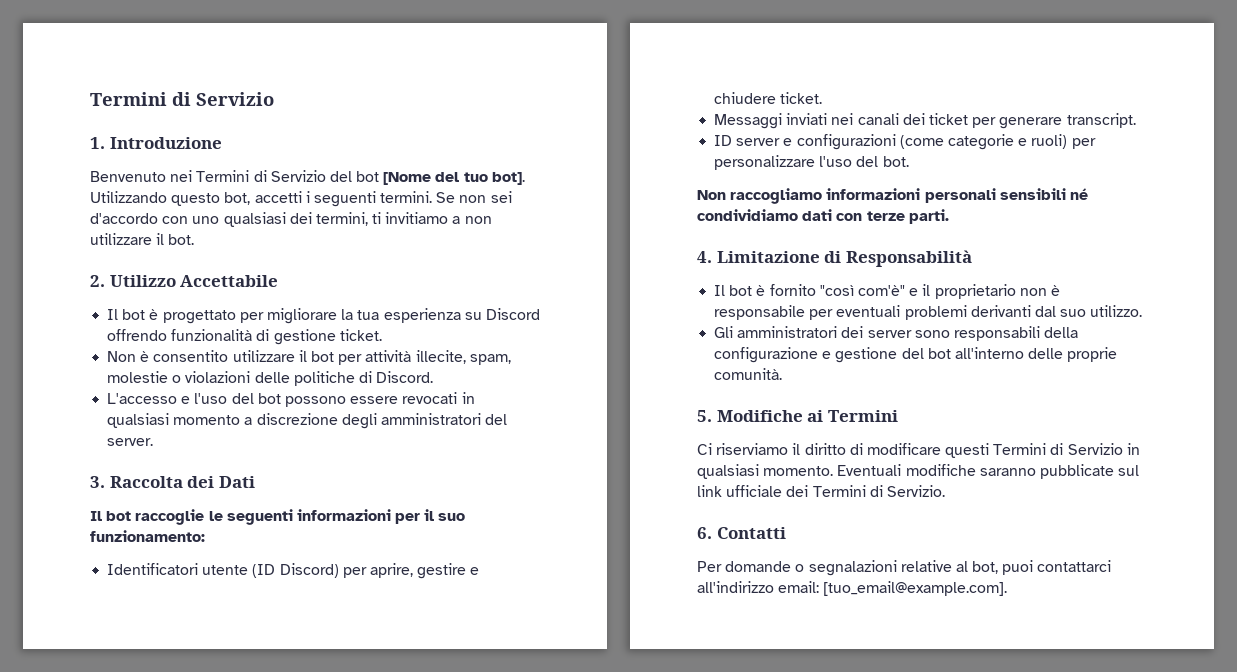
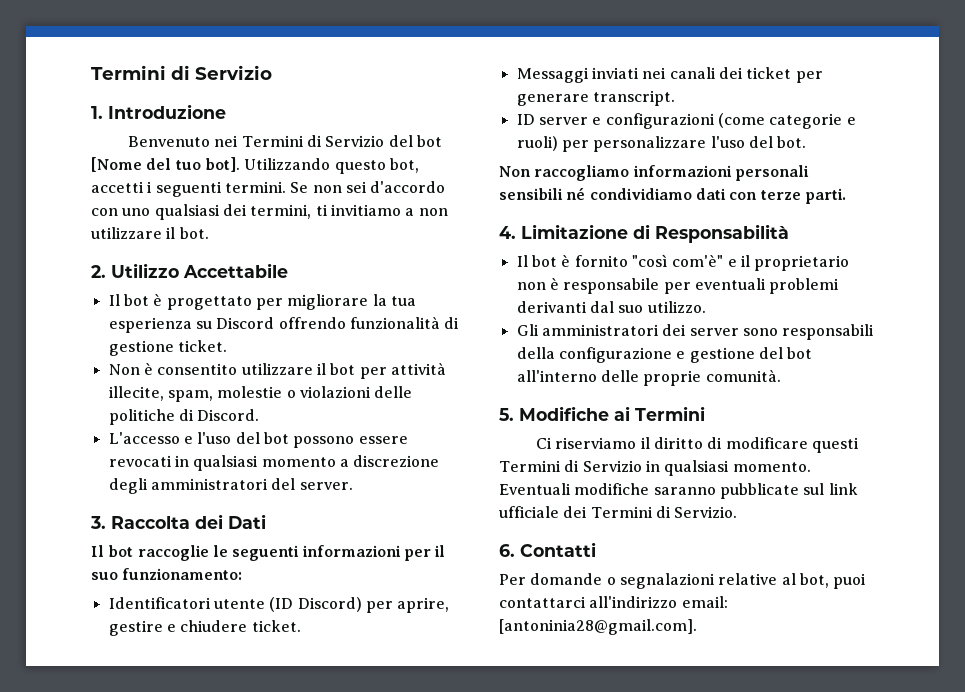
- Per domande o segnalazioni relative al bot, puoi contattarci all'indirizzo email: [tuo_email@example.com].
+ Per domande o segnalazioni relative al bot, puoi contattarci all'indirizzo email: [antoninia28@gmail.com].

